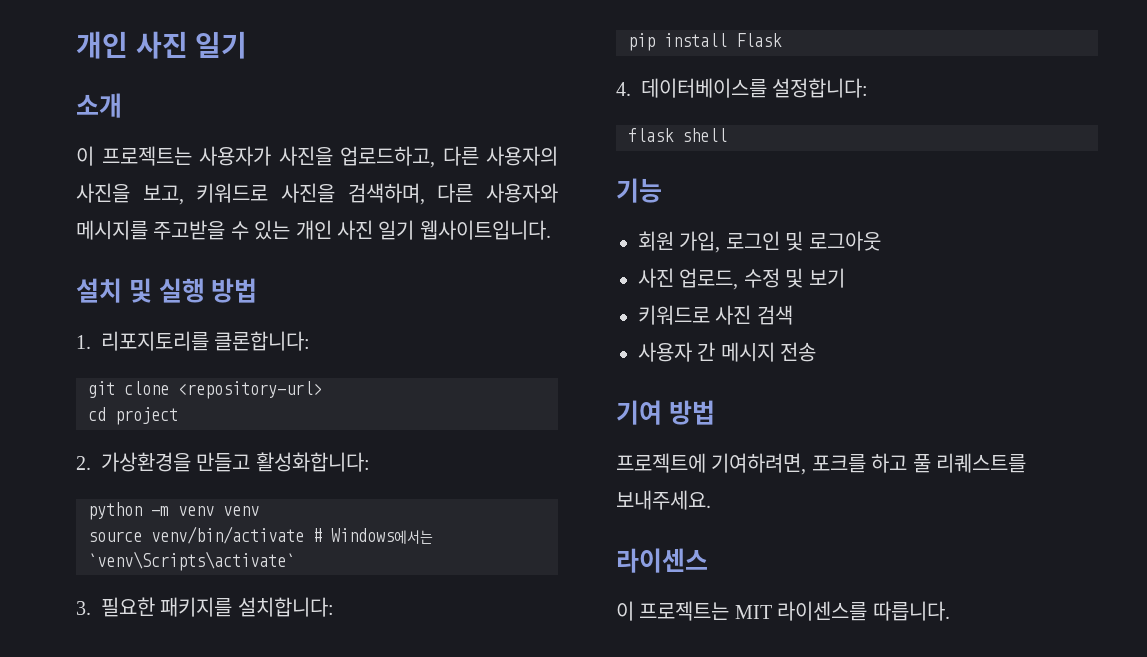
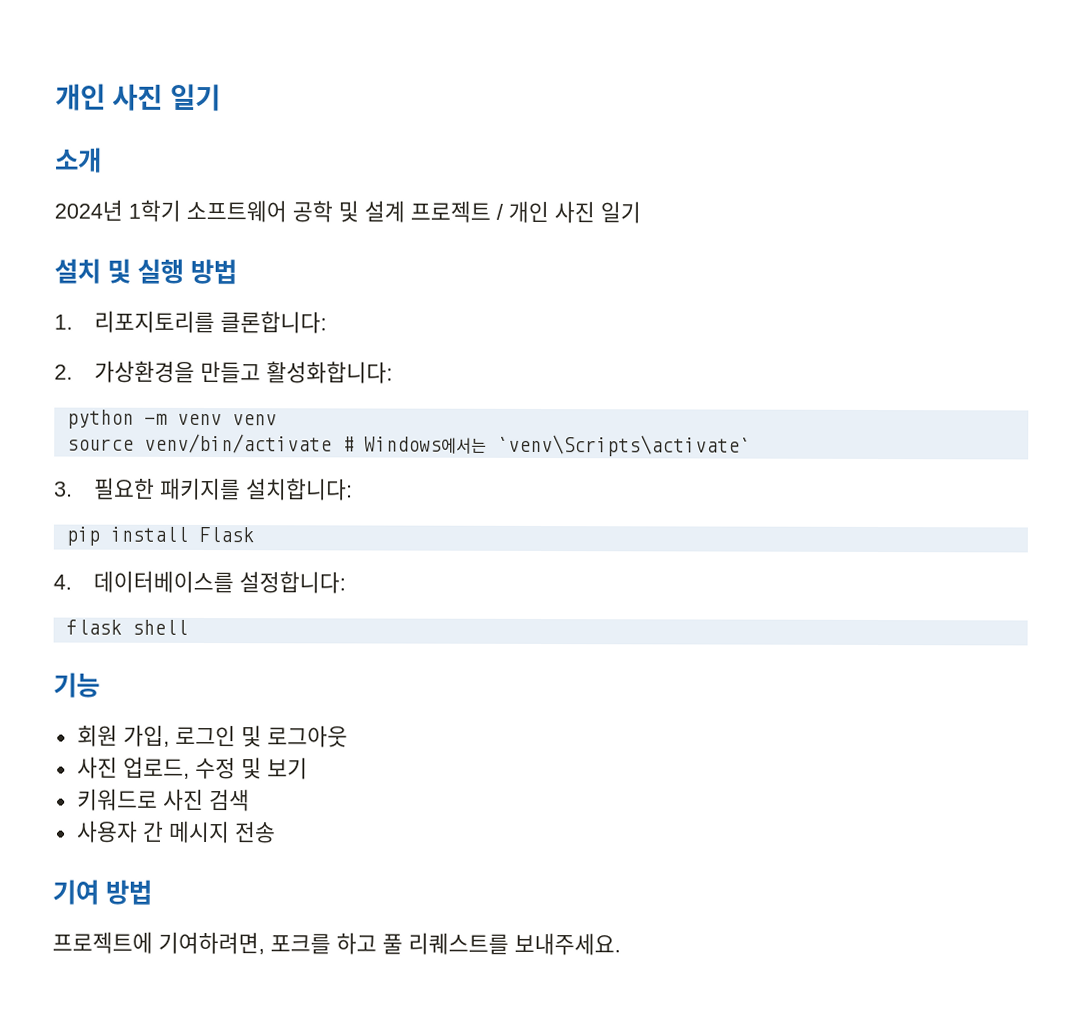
- 이 프로젝트는 사용자가 사진을 업로드하고, 다른 사용자의 사진을 보고, 키워드로 사진을 검색하며, 다른 사용자와 메시지를 주고받을 수 있는 개인 사진 일기 웹사이트입니다.
+ 2024년 1학기 소프트웨어 공학 및 설계 프로젝트 / 개인 사진 일기
- git clone <repository-url>
- cd project
- 라이센스
- 이 프로젝트는 MIT 라이센스를 따릅니다.

